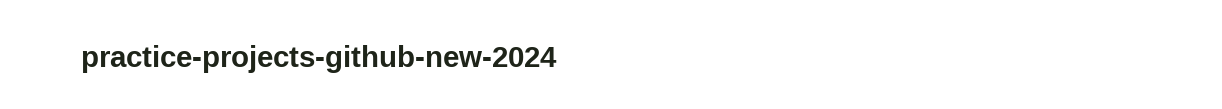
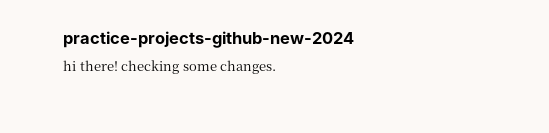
+ hi there! checking some changes.

